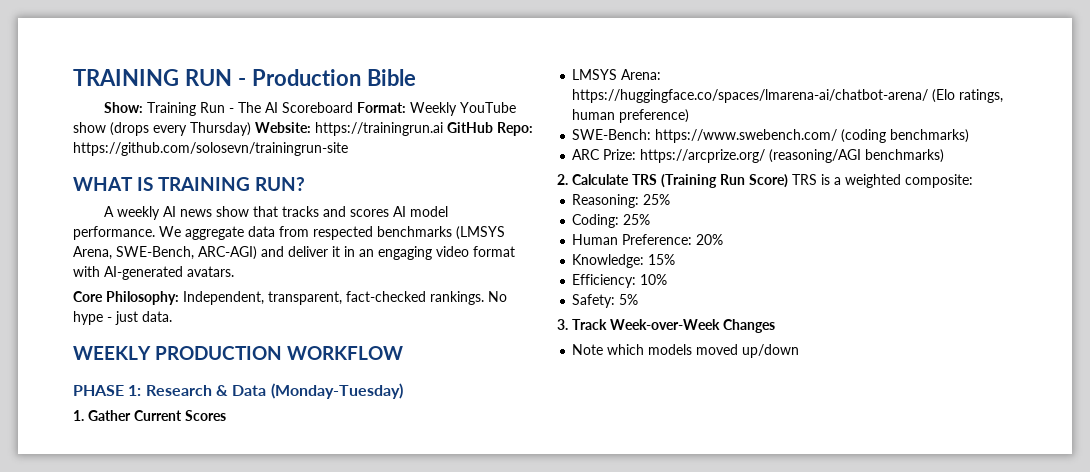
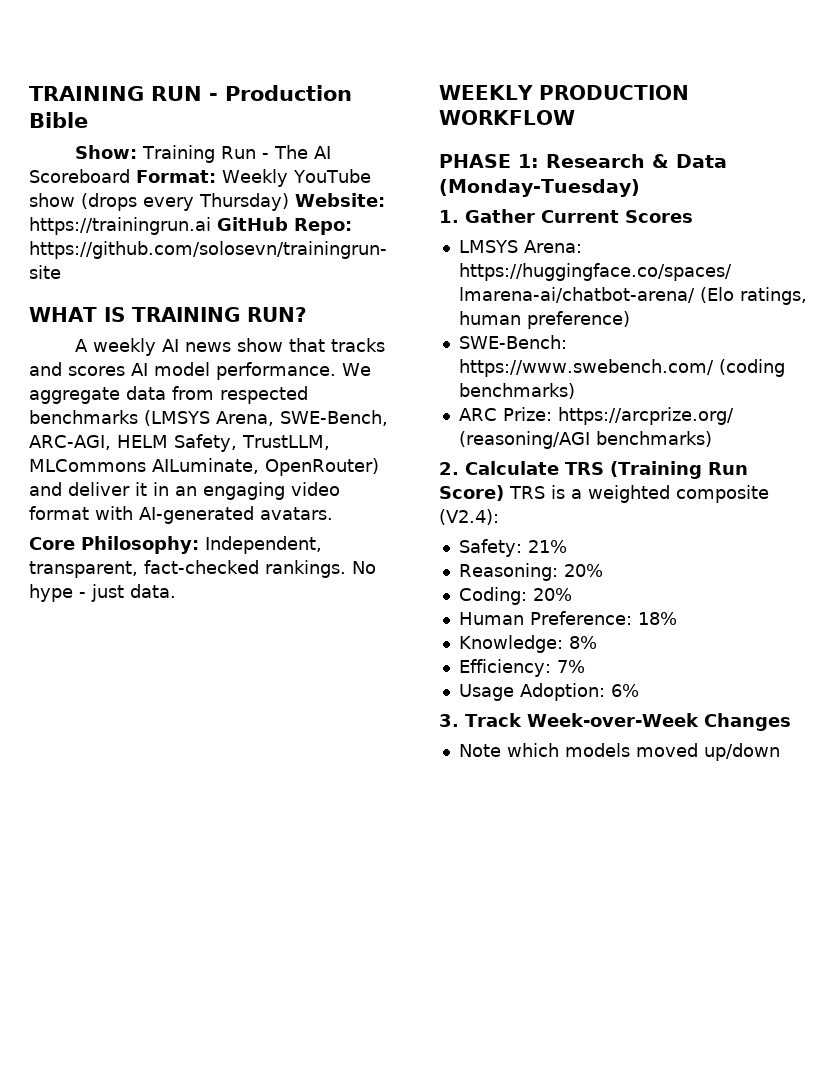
- We aggregate data from respected benchmarks (LMSYS Arena, SWE-Bench, ARC-AGI) and deliver it in an engaging video format with AI-generated avatars.
+ We aggregate data from respected benchmarks (LMSYS Arena, SWE-Bench, ARC-AGI, HELM Safety, TrustLLM, MLCommons AILuminate, OpenRouter) and deliver it in an engaging video format with AI-generated avatars.
- 2. Calculate TRS (Training Run Score) TRS is a weighted composite:
+ 2. Calculate TRS (Training Run Score) TRS is a weighted composite (V2.4):
+ Safety: 21%
- Reasoning: 25%
+ Reasoning: 20%
- Coding: 25%
+ Coding: 20%
- Human Preference: 20%
+ Human Preference: 18%
- Knowledge: 15%
+ Knowledge: 8%
- Efficiency: 10%
- Safety: 5%
+ Efficiency: 7%
+ Usage Adoption: 6%

